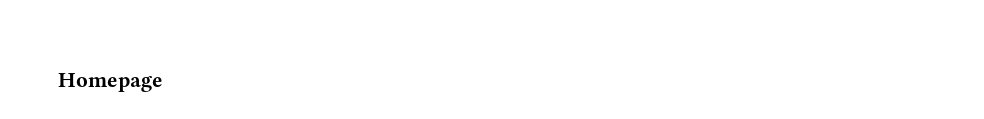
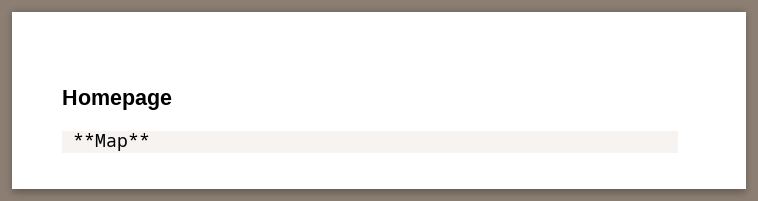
+ **Map**

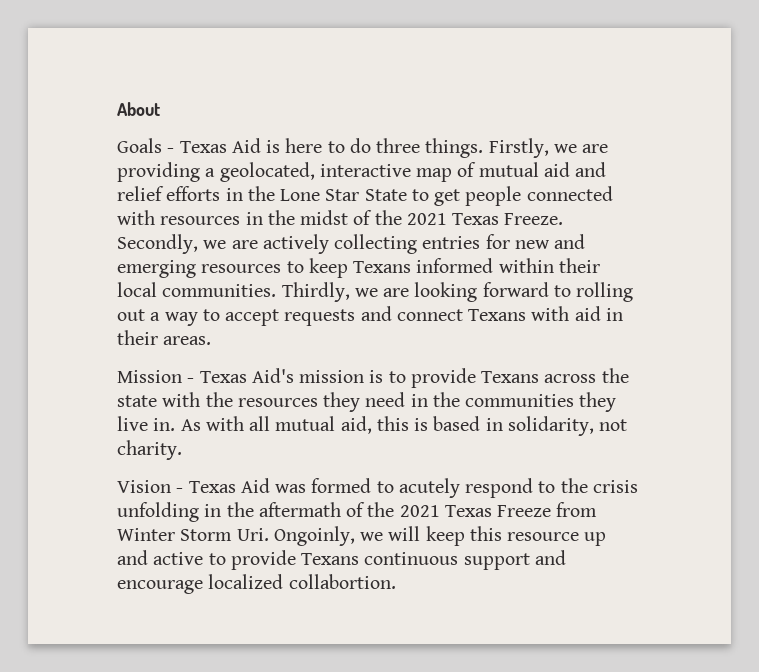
- Homepage
- **Map**
+ About
+ Goals - Texas Aid is here to do three things. Firstly, we are providing a geolocated, interactive map of mutual aid and relief efforts in the Lone Star State to get people connected with resources in the midst of the 2021 Texas Freeze. Secondly, we are actively collecting entries for new and emerging resources to keep Texans informed within their local communities. Thirdly, we are looking forward to rolling out a way to accept requests and connect Texans with aid in their areas.
+ Mission - Texas Aid's mission is to provide Texans across the state with the resources they need in the communities they live in. As with all mutual aid, this is based in solidarity, not charity.
+ Vision - Texas Aid was formed to acutely respond to the crisis unfolding in the aftermath of the 2021 Texas Freeze from Winter Storm Uri. Ongoinly, we will keep this resource up and active to provide Texans continuous support and encourage localized collabortion.

